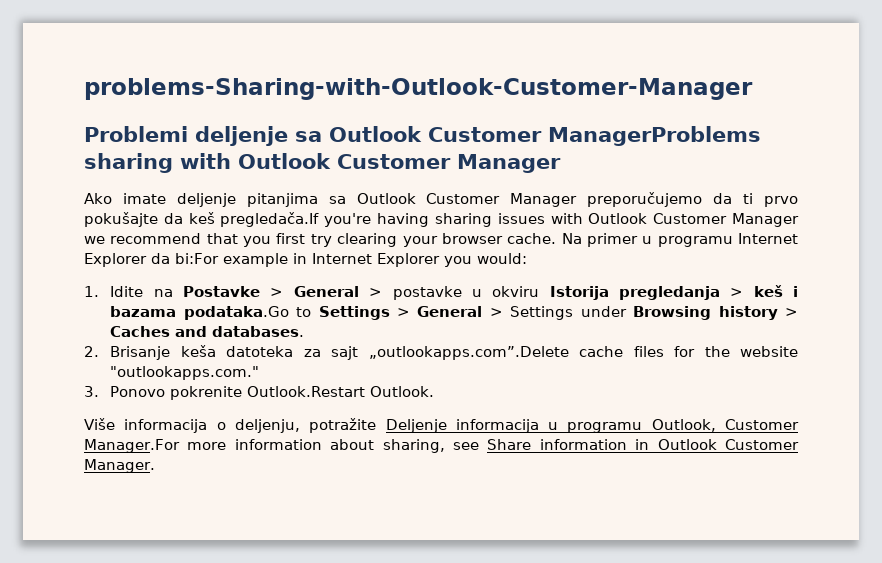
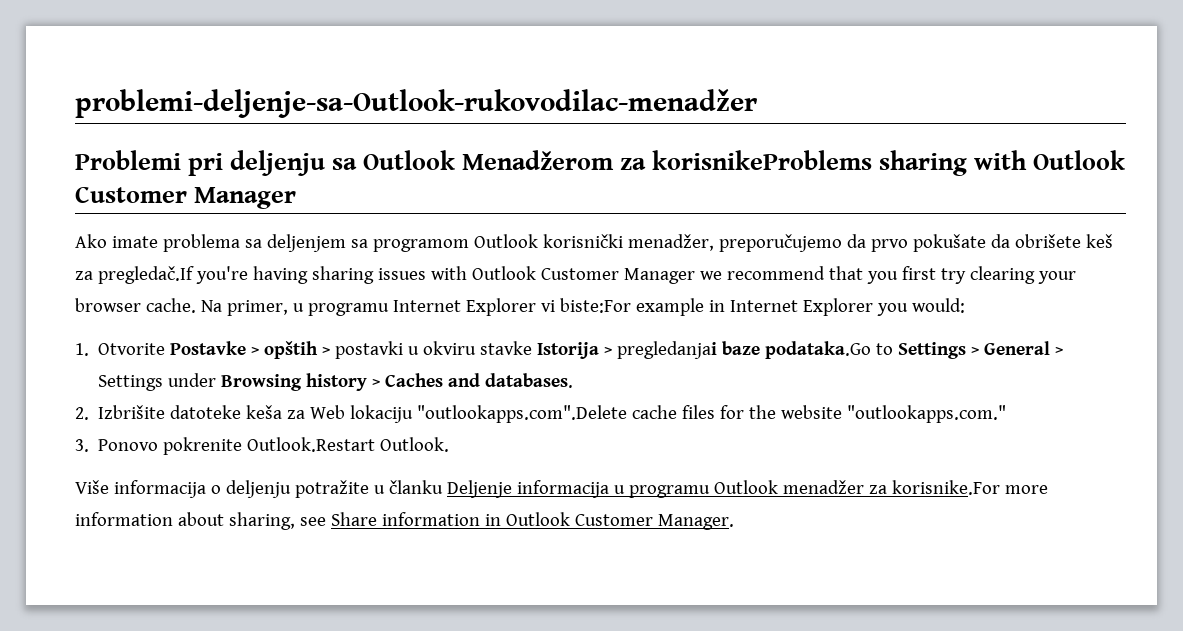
- problems-Sharing-with-Outlook-Customer-Manager
+ problemi-deljenje-sa-Outlook-rukovodilac-menadžer
- Problemi deljenje sa Outlook Customer ManagerProblems sharing with Outlook Customer Manager
+ Problemi pri deljenju sa Outlook Menadžerom za korisnikeProblems sharing with Outlook Customer Manager
- Ako imate deljenje pitanjima sa Outlook Customer Manager preporučujemo da ti prvo pokušajte da keš pregledača.If you're having sharing issues with Outlook Customer Manager we recommend that you first try clearing your browser cache.
+ Ako imate problema sa deljenjem sa programom Outlook korisnički menadžer, preporučujemo da prvo pokušate da obrišete keš za pregledač.If you're having sharing issues with Outlook Customer Manager we recommend that you first try clearing your browser cache.
- Na primer u programu Internet Explorer da bi:For example in Internet Explorer you would:
+ Na primer, u programu Internet Explorer vi biste:For example in Internet Explorer you would:
- 1. Idite na Postavke > General > postavke u okviru Istorija pregledanja > keš i bazama podataka.Go to Settings > General > Settings under Browsing history > Caches and databases.
+ 1. Otvorite Postavke > opštih > postavki u okviru stavke Istorija > pregledanjai baze podataka.Go to Settings > General > Settings under Browsing history > Caches and databases.
- 2. Brisanje keša datoteka za sajt „outlookapps.com”.Delete cache files for the website "outlookapps.com."
+ 2. Izbrišite datoteke keša za Web lokaciju "outlookapps.com".Delete cache files for the website "outlookapps.com."
- Više informacija o deljenju, potražite Deljenje informacija u programu Outlook, Customer Manager.For more information about sharing, see Share information in Outlook Customer Manager.
+ Više informacija o deljenju potražite u članku Deljenje informacija u programu Outlook menadžer za korisnike.For more information about sharing, see Share information in Outlook Customer Manager.

